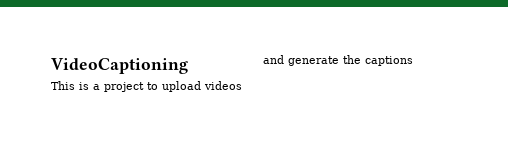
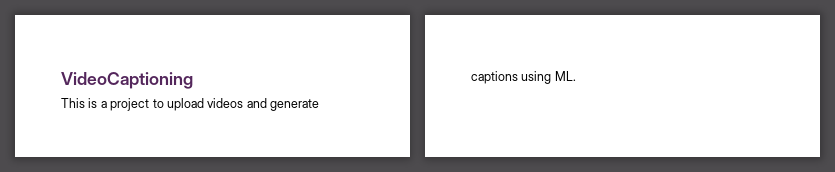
- This is a project to upload videos and generate the captions
+ This is a project to upload videos and generate captions using ML.

